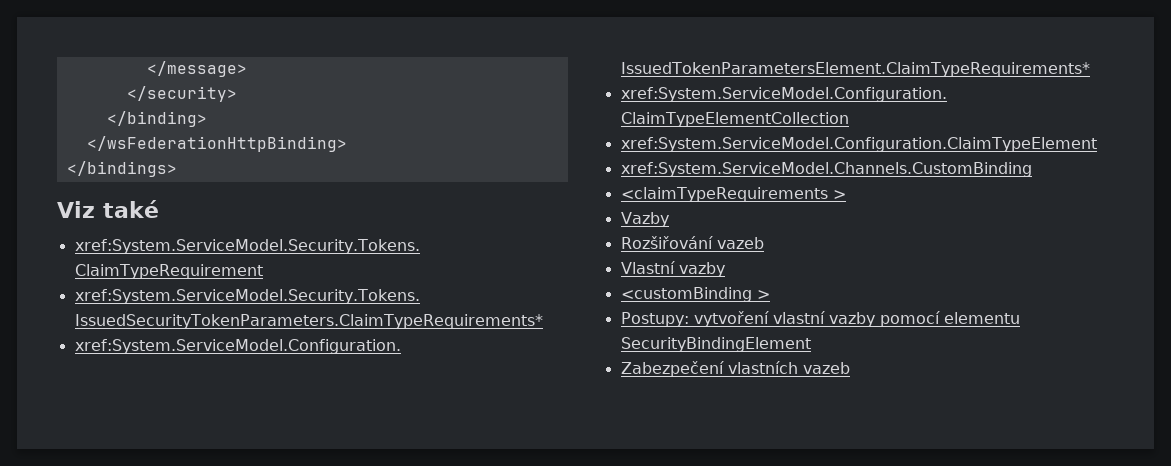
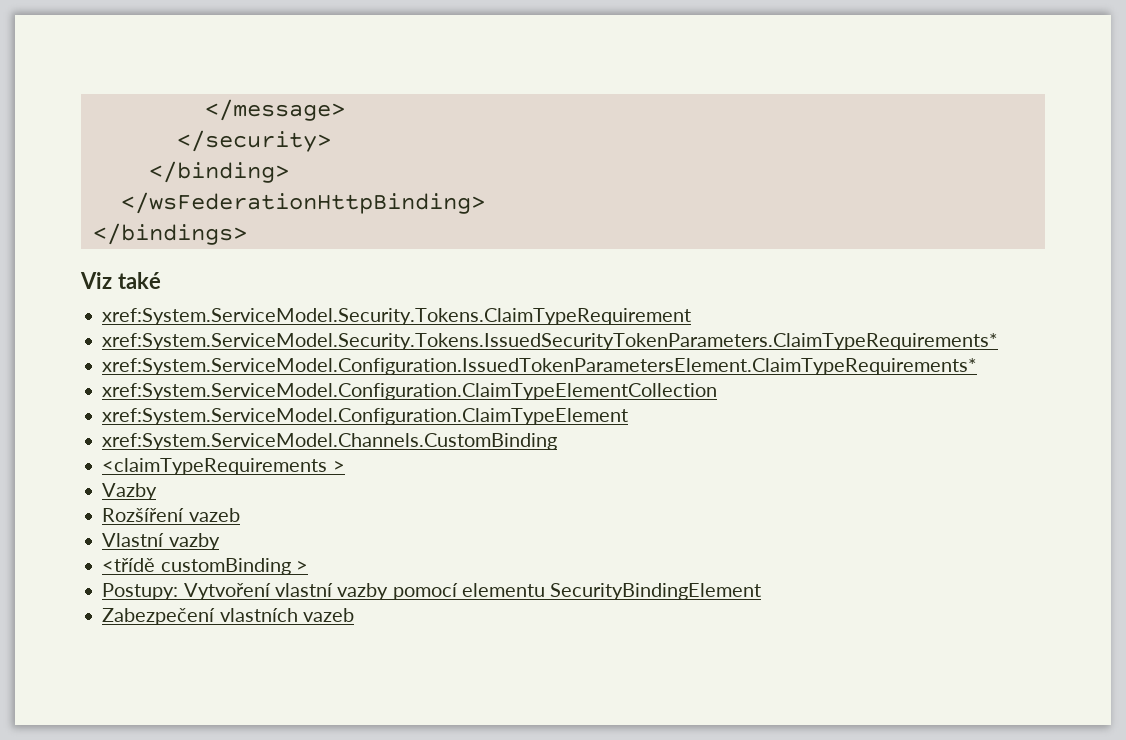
- Rozšiřování vazeb
+ Rozšíření vazeb
- <customBinding >
+ <třídě customBinding >
- Postupy: vytvoření vlastní vazby pomocí elementu SecurityBindingElement
+ Postupy: Vytvoření vlastní vazby pomocí elementu SecurityBindingElement

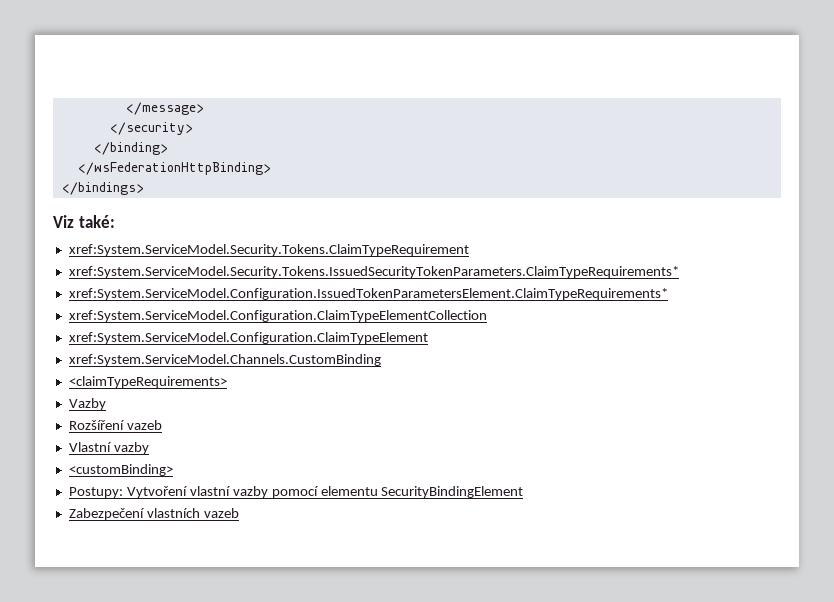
- Viz také
+ Viz také:
- <claimTypeRequirements >
+ <claimTypeRequirements>
- <třídě customBinding >
+ <customBinding>

